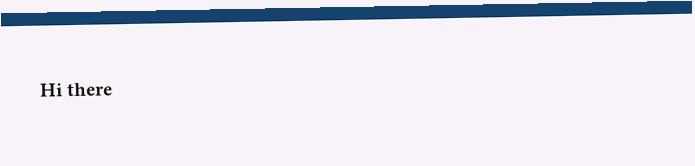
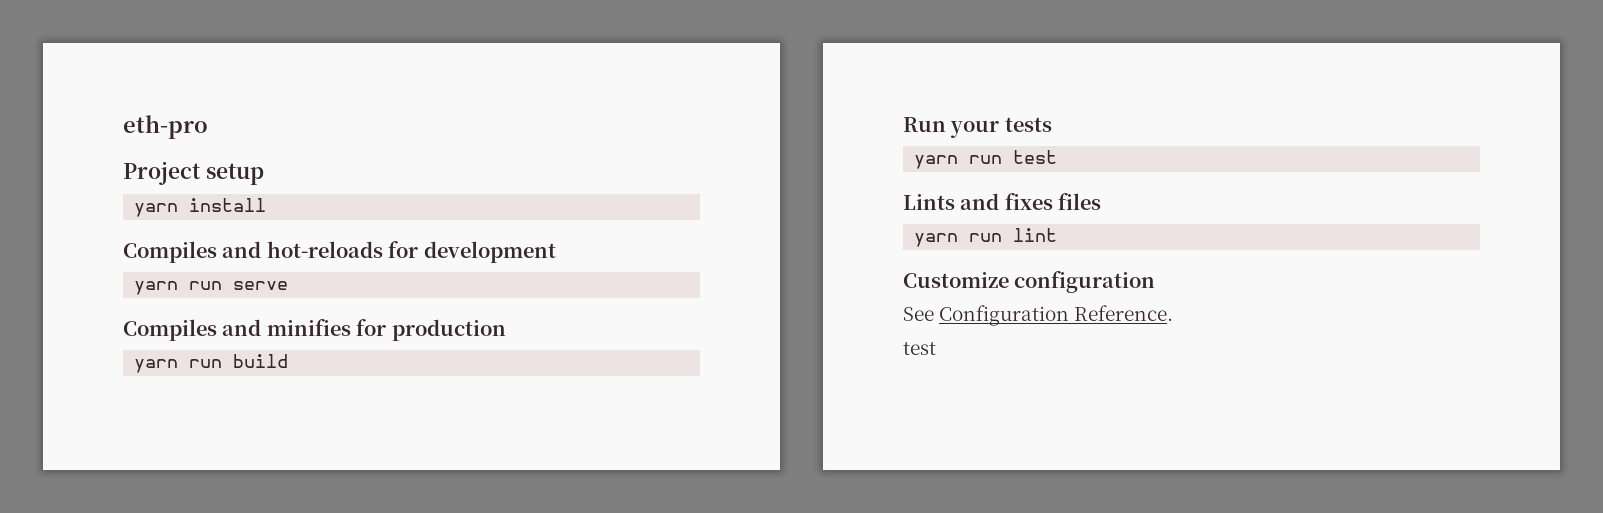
- Hi there
+ eth-pro
+ Project setup
+ yarn install
+ Compiles and hot-reloads for development
+ yarn run serve
+ Compiles and minifies for production
+ yarn run build
+ Run your tests
+ yarn run test
+ Lints and fixes files
+ yarn run lint
+ Customize configuration
+ See Configuration Reference.
+ test

